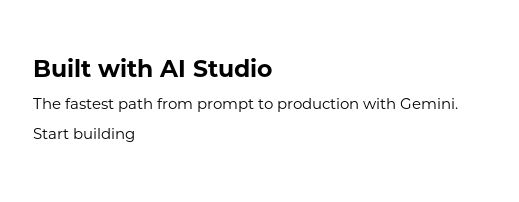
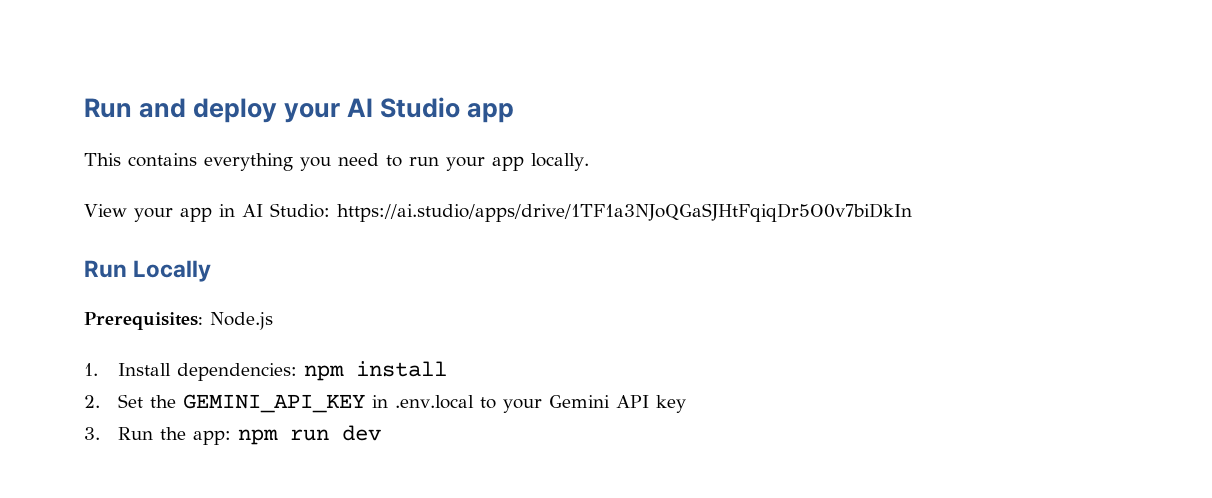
- Built with AI Studio
- The fastest path from prompt to production with Gemini.
- Start building
+ Run and deploy your AI Studio app
+ This contains everything you need to run your app locally.
+ View your app in AI Studio: https://ai.studio/apps/drive/1TF1a3NJoQGaSJHtFqiqDr5O0v7biDkIn
+ Run Locally
+ Prerequisites: Node.js
+ 1. Install dependencies: npm install
+ 2. Set the GEMINI_API_KEY in .env.local to your Gemini API key
+ 3. Run the app: npm run dev

